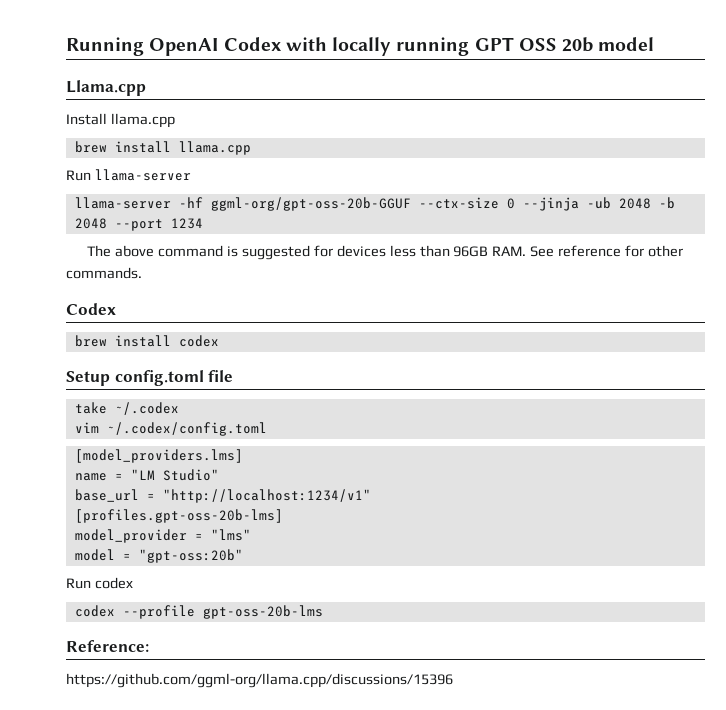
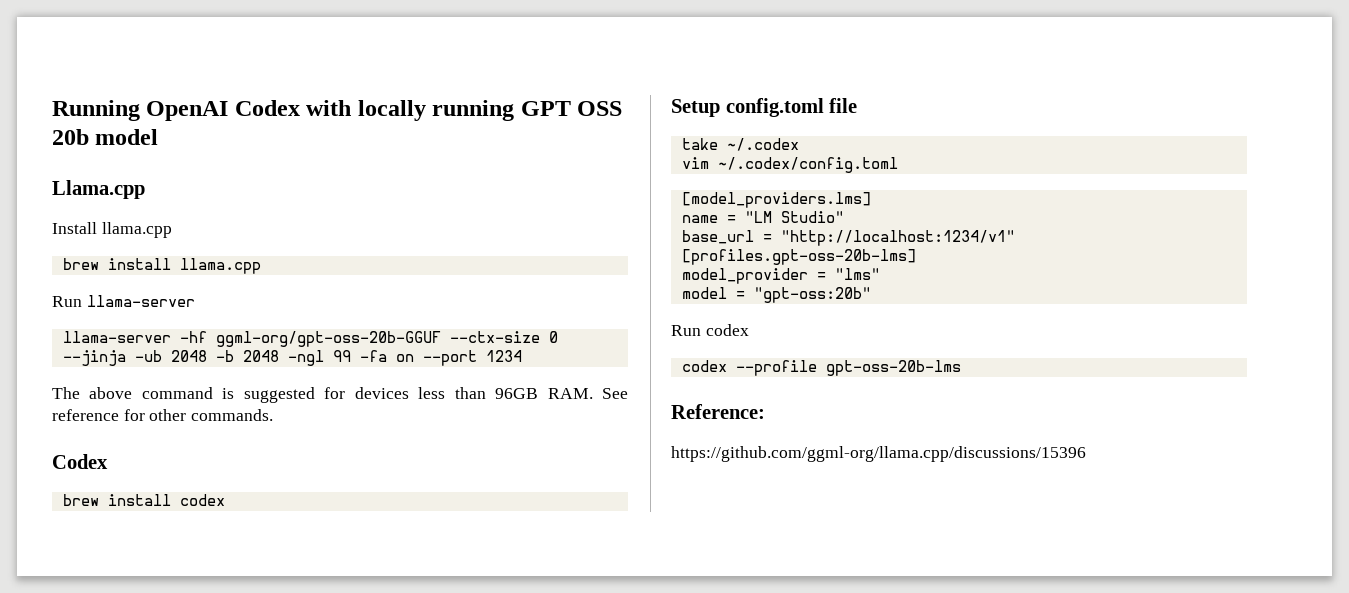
- llama-server -hf ggml-org/gpt-oss-20b-GGUF --ctx-size 0 --jinja -ub 2048 -b 2048 --port 1234
+ llama-server -hf ggml-org/gpt-oss-20b-GGUF --ctx-size 0 --jinja -ub 2048 -b 2048 -ngl 99 -fa on --port 1234

